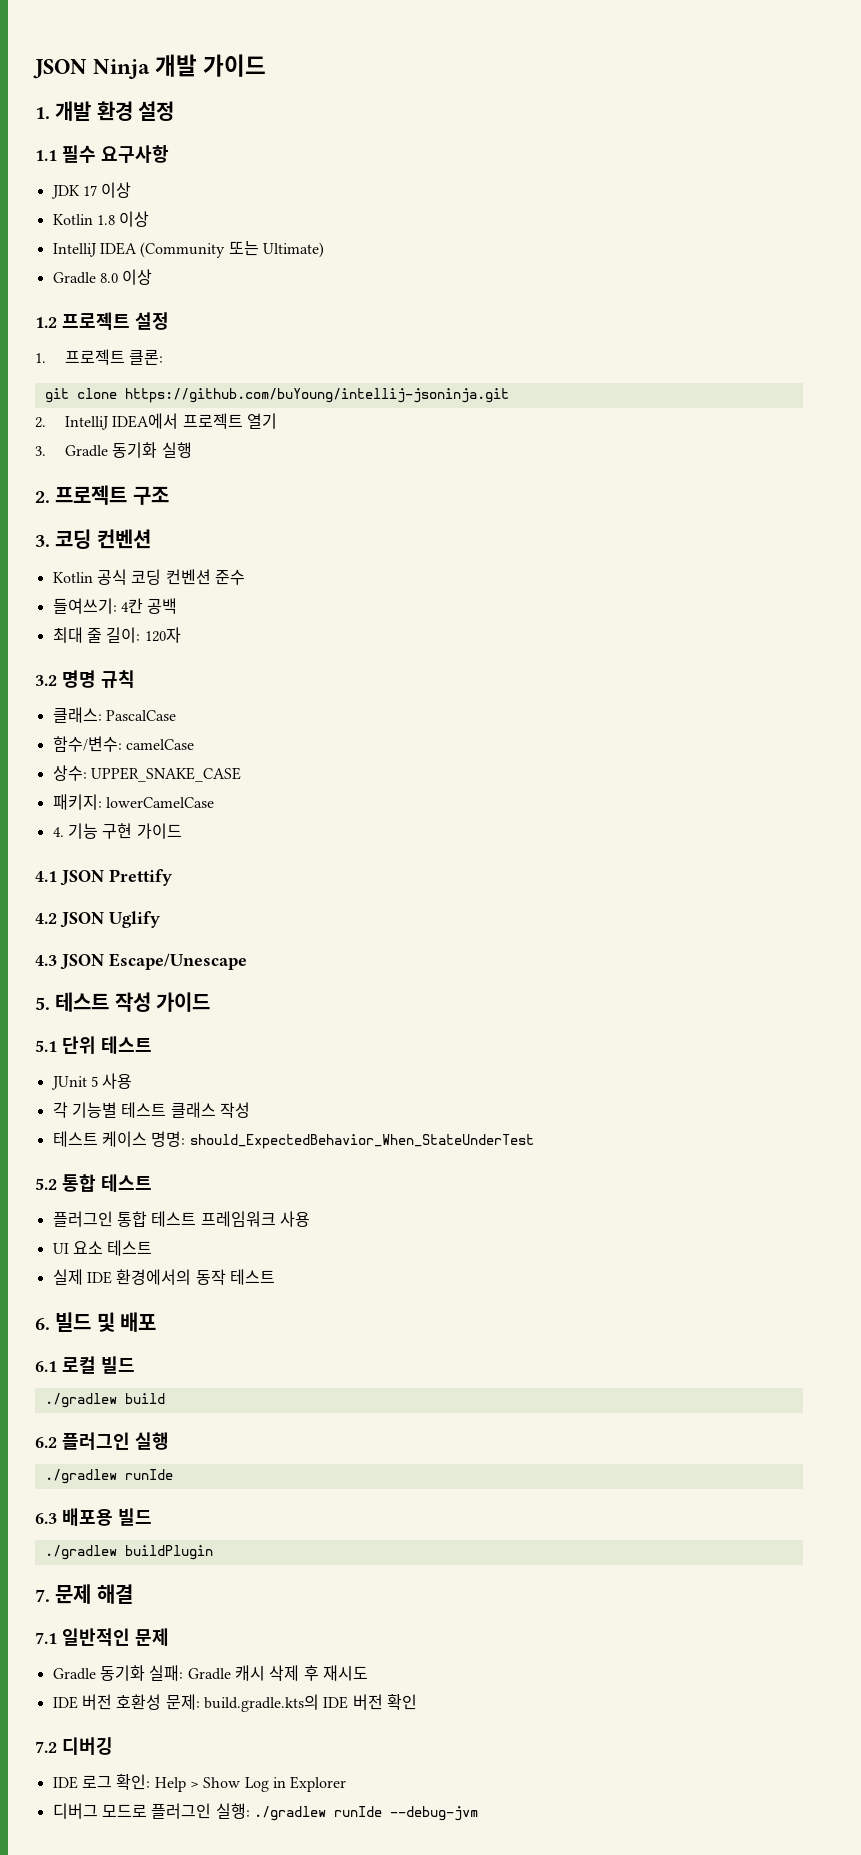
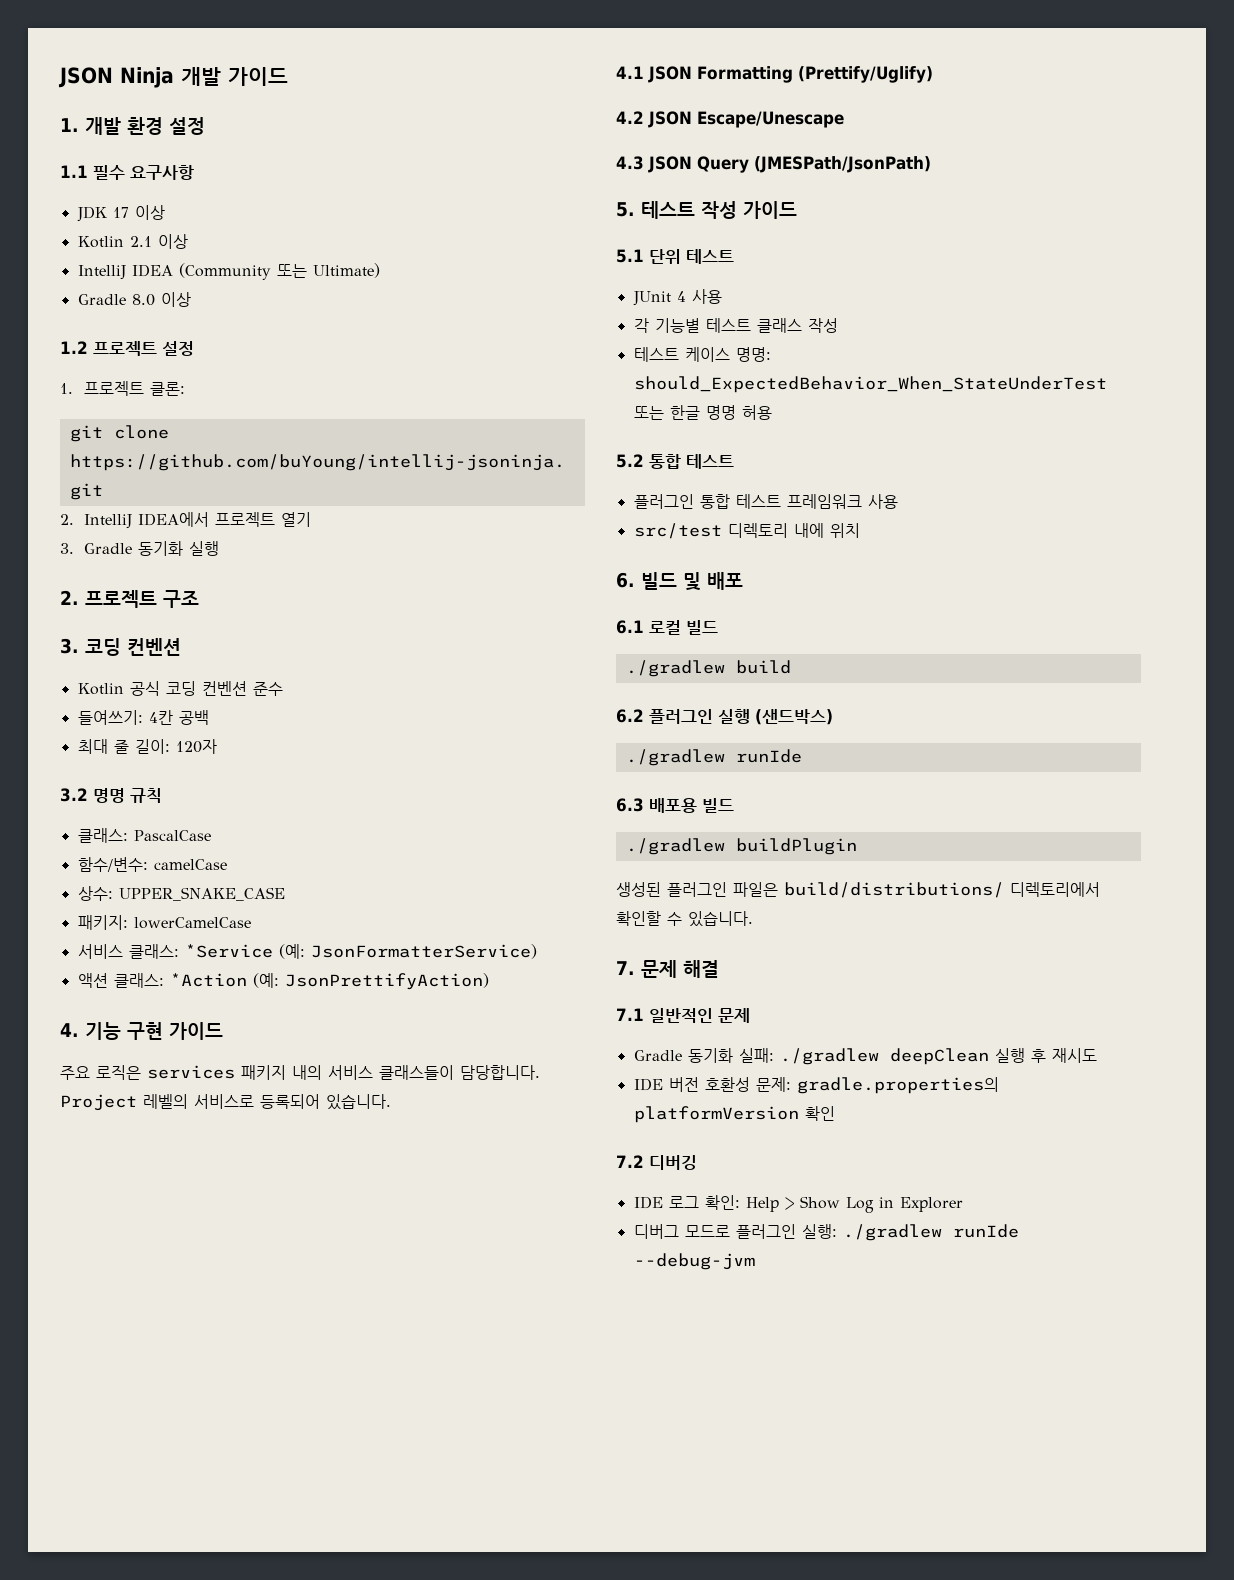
- Kotlin 1.8 이상
+ Kotlin 2.1 이상
+ 서비스 클래스: *Service (예: JsonFormatterService)
+ 액션 클래스: *Action (예: JsonPrettifyAction)
  4. 기능 구현 가이드
+ 주요 로직은 services 패키지 내의 서비스 클래스들이 담당합니다. Project 레벨의 서비스로 등록되어 있습니다.
- 4.1 JSON Prettify
+ 4.1 JSON Formatting (Prettify/Uglify)
- 4.2 JSON Uglify
+ 4.2 JSON Escape/Unescape
- 4.3 JSON Escape/Unescape
+ 4.3 JSON Query (JMESPath/JsonPath)
- JUnit 5 사용
+ JUnit 4 사용
- 테스트 케이스 명명: should_ExpectedBehavior_When_StateUnderTest
+ 테스트 케이스 명명: should_ExpectedBehavior_When_StateUnderTest 또는 한글 명명 허용
- UI 요소 테스트
- 실제 IDE 환경에서의 동작 테스트
+ src/test 디렉토리 내에 위치
- 6.2 플러그인 실행
+ 6.2 플러그인 실행 (샌드박스)
+ 생성된 플러그인 파일은 build/distributions/ 디렉토리에서 확인할 수 있습니다.
- Gradle 동기화 실패: Gradle 캐시 삭제 후 재시도
+ Gradle 동기화 실패: ./gradlew deepClean 실행 후 재시도
- IDE 버전 호환성 문제: build.gradle.kts의 IDE 버전 확인
+ IDE 버전 호환성 문제: gradle.properties의 platformVersion 확인

